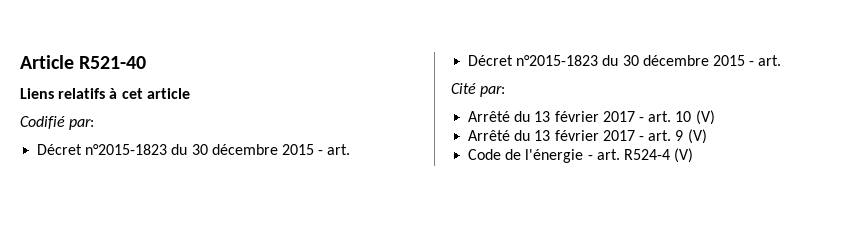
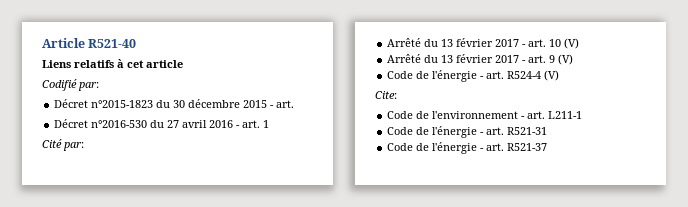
  Codifié par:
  Décret n°2015-1823 du 30 décembre 2015 - art.
- Décret n°2015-1823 du 30 décembre 2015 - art.
+ Décret n°2016-530 du 27 avril 2016 - art. 1
+ Cite:
+ Code de l'environnement - art. L211-1
+ Code de l'énergie - art. R521-31
+ Code de l'énergie - art. R521-37

